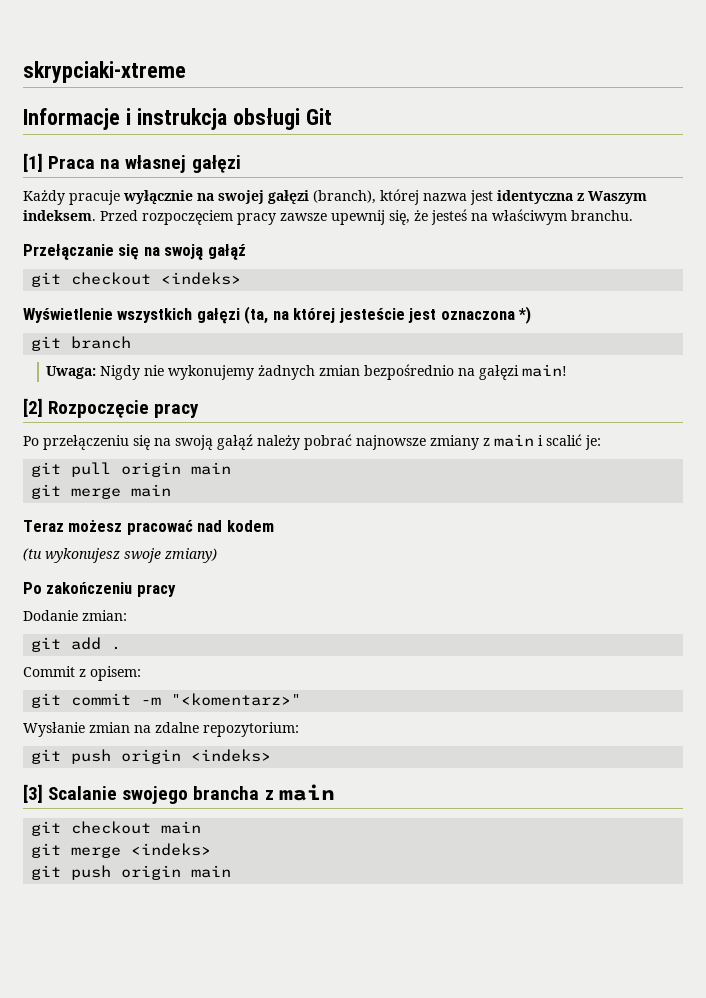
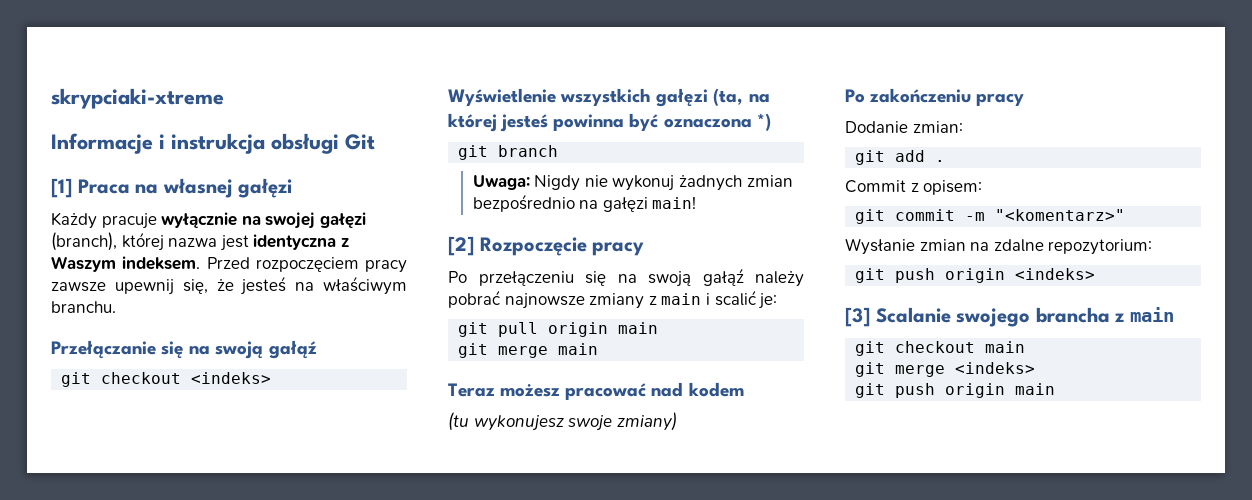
- Wyświetlenie wszystkich gałęzi (ta, na której jesteście jest oznaczona *)
+ Wyświetlenie wszystkich gałęzi (ta, na której jesteś powinna być oznaczona *)
- Uwaga: Nigdy nie wykonujemy żadnych zmian bezpośrednio na gałęzi main!
+ Uwaga: Nigdy nie wykonuj żadnych zmian bezpośrednio na gałęzi main!

